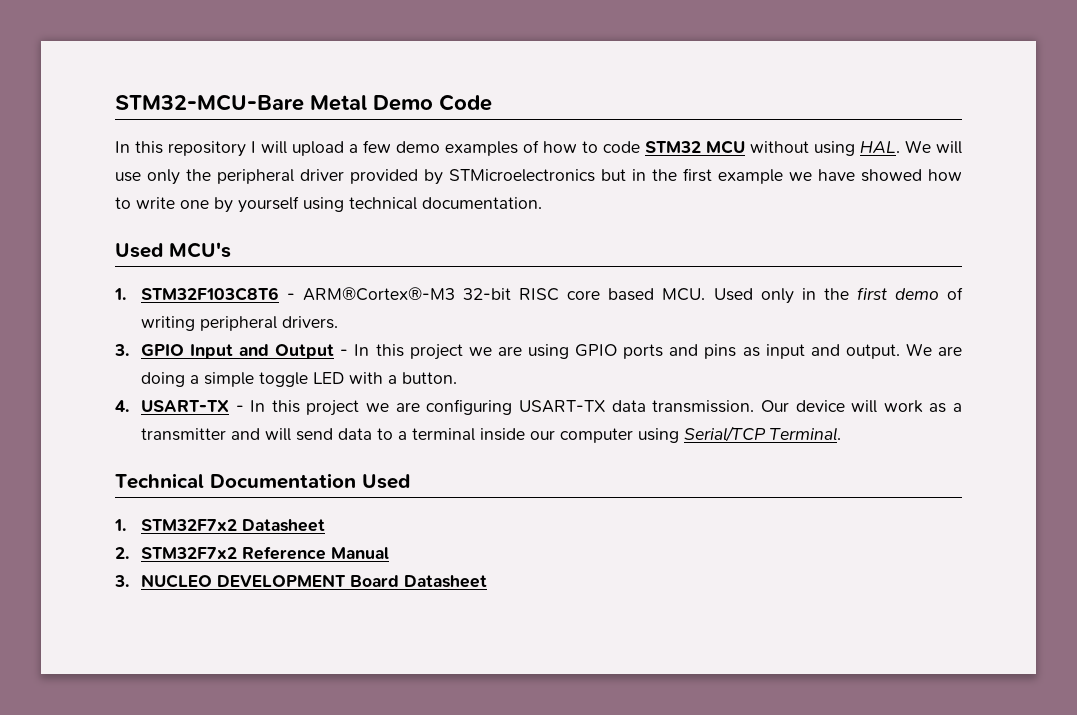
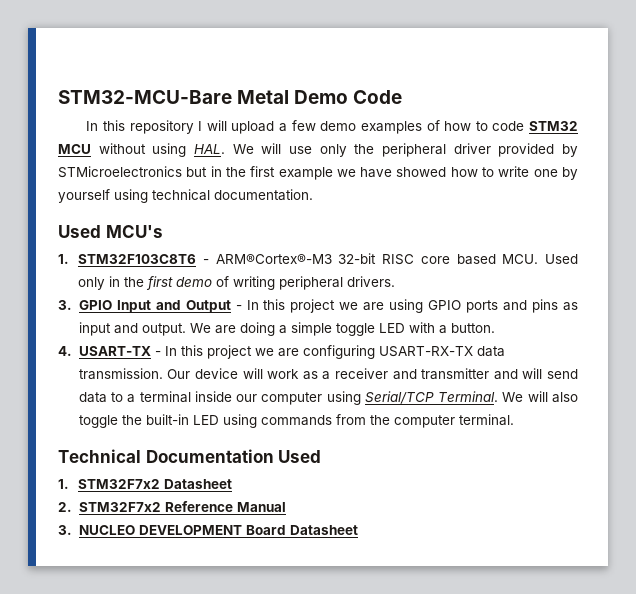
- 4. USART-TX - In this project we are configuring USART-TX data transmission.
+ 4. USART-TX - In this project we are configuring USART-RX-TX data transmission.
- Our device will work as a transmitter and will send data to a terminal inside our computer using Serial/TCP Terminal.
+ Our device will work as a receiver and transmitter and will send data to a terminal inside our computer using Serial/TCP Terminal. We will also toggle the built-in LED using commands from the computer terminal.

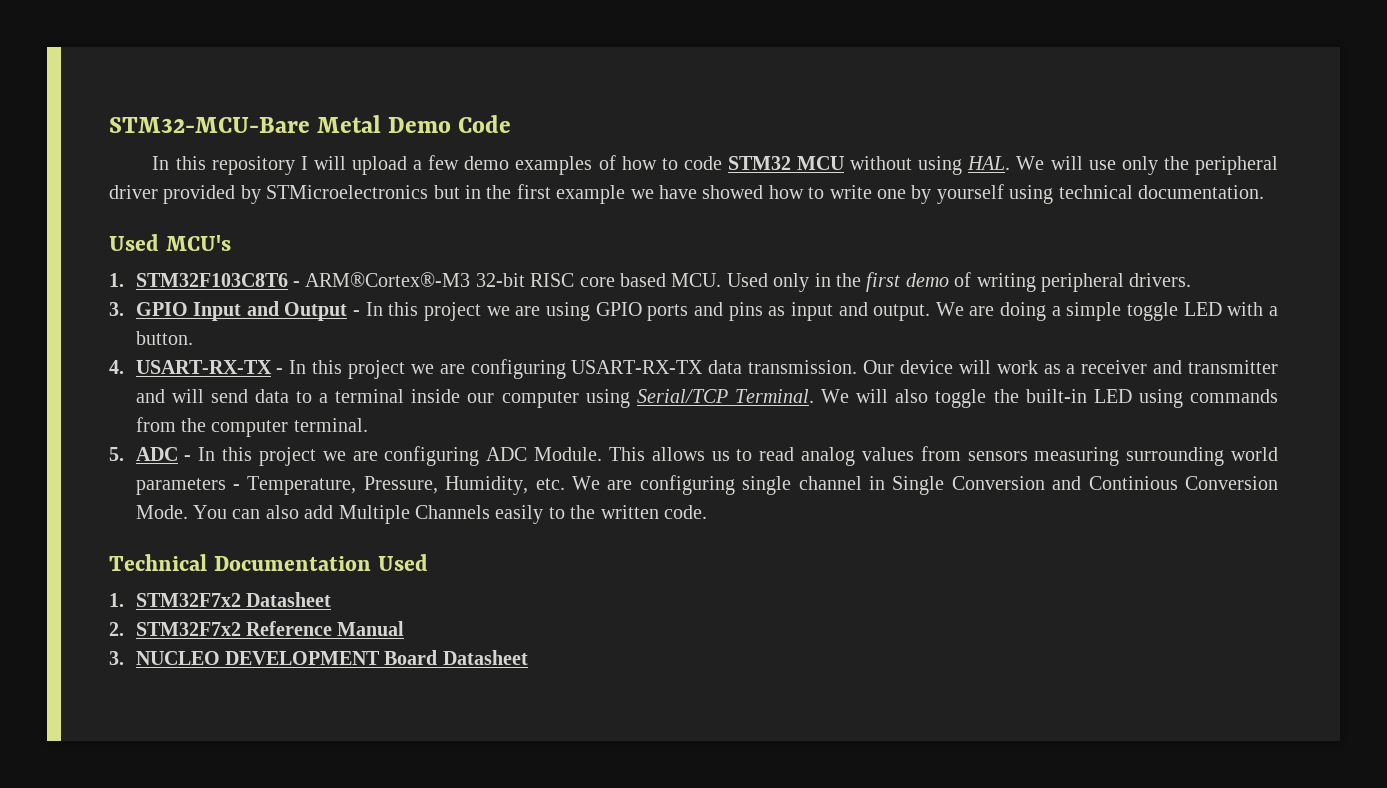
- 4. USART-TX - In this project we are configuring USART-RX-TX data transmission.
+ 4. USART-RX-TX - In this project we are configuring USART-RX-TX data transmission.
+ 5. ADC - In this project we are configuring ADC Module. This allows us to read analog values from sensors measuring surrounding world parameters - Temperature, Pressure, Humidity, etc. We are configuring single channel in Single Conversion and Continious Conversion Mode. You can also add Multiple Channels easily to the written code.

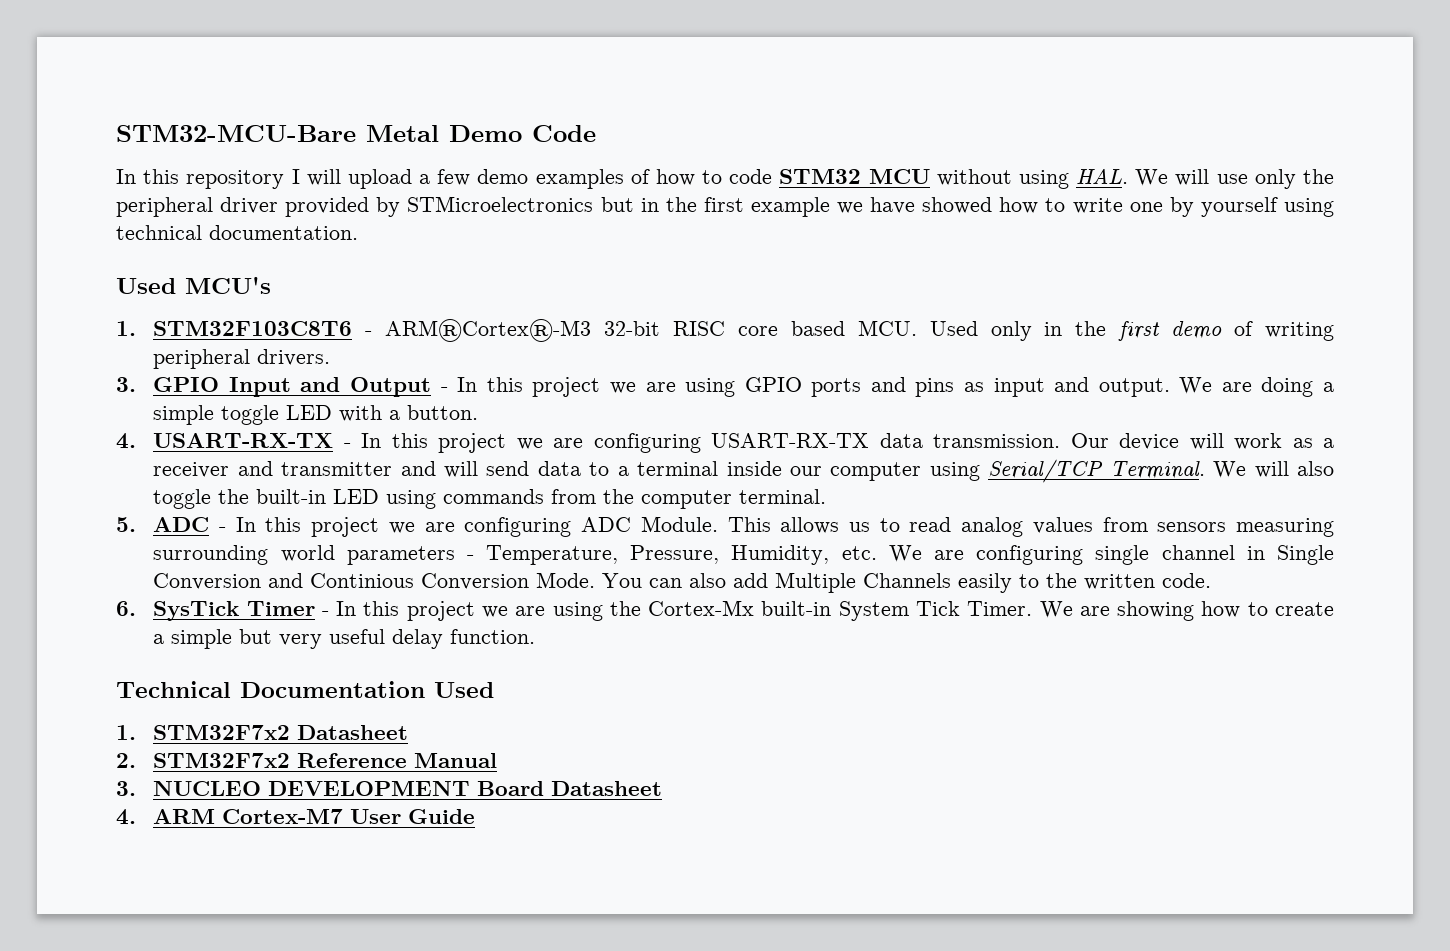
+ 6. SysTick Timer - In this project we are using the Cortex-Mx built-in System Tick Timer. We are showing how to create a simple but very useful delay function.
+ 4. ARM Cortex-M7 User Guide

